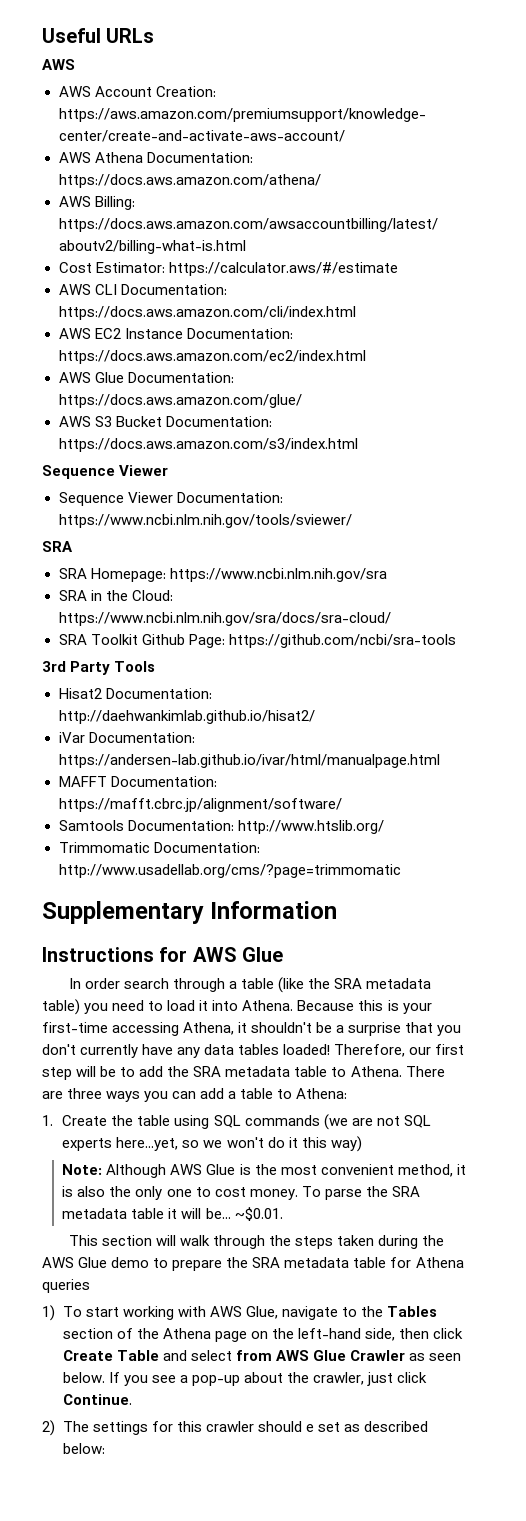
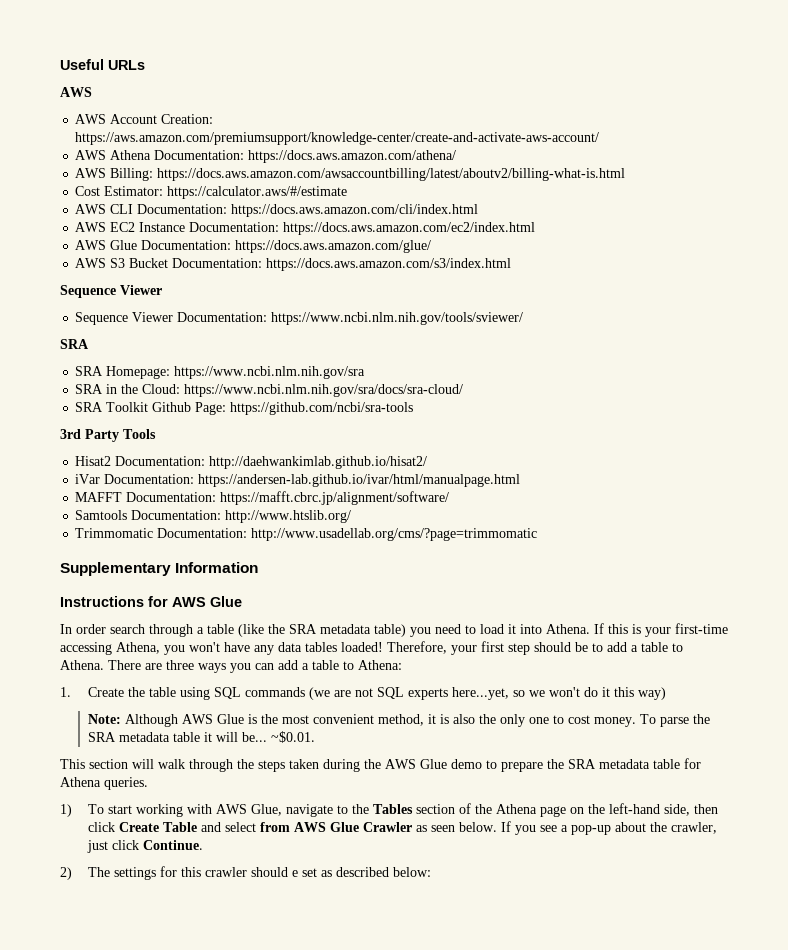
- Because this is your first-time accessing Athena, it shouldn't be a surprise that you don't currently have any data tables loaded!
+ If this is your first-time accessing Athena, you won't have any data tables loaded!
- Therefore, our first step will be to add the SRA metadata table to Athena.
+ Therefore, your first step should be to add a table to Athena.
- This section will walk through the steps taken during the AWS Glue demo to prepare the SRA metadata table for Athena queries
+ This section will walk through the steps taken during the AWS Glue demo to prepare the SRA metadata table for Athena queries.

